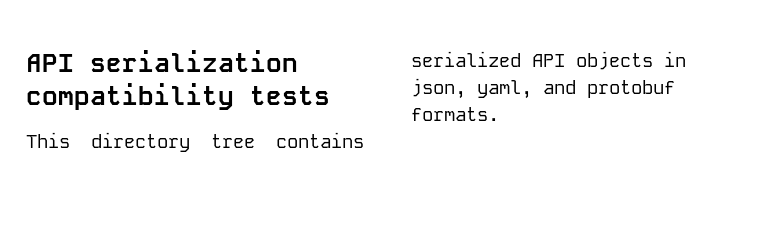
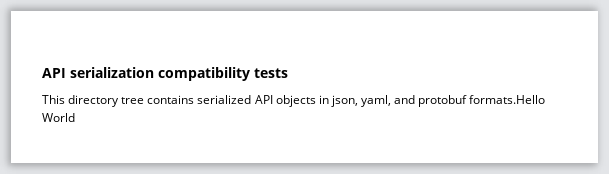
- This directory tree contains serialized API objects in json, yaml, and protobuf formats.
+ This directory tree contains serialized API objects in json, yaml, and protobuf formats.Hello World

